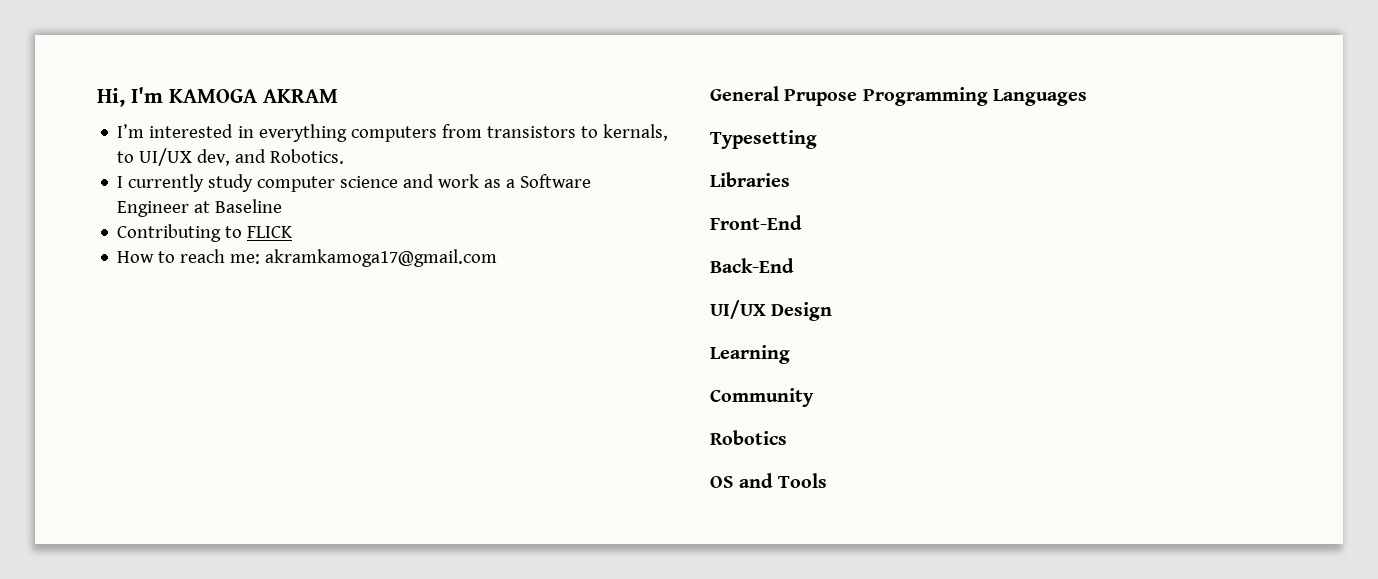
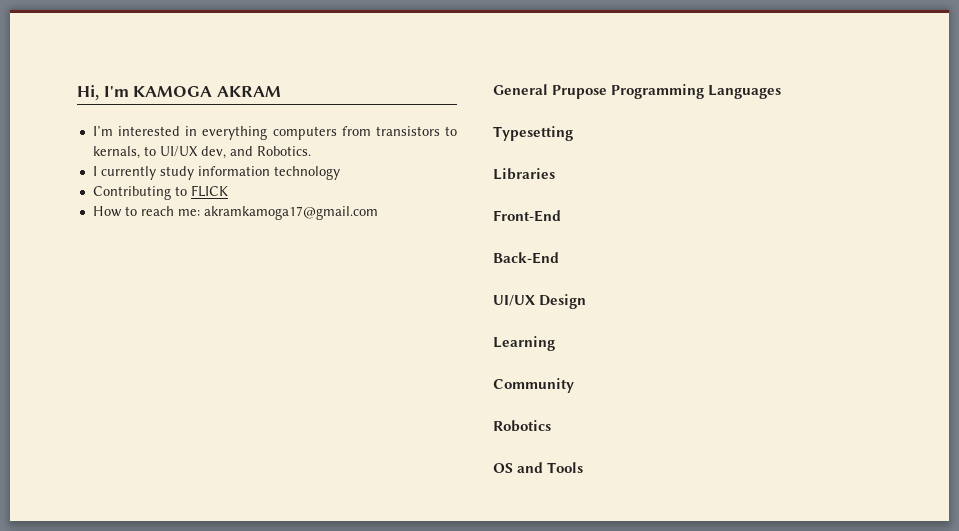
- I currently study computer science and work as a Software Engineer at Baseline
+ I currently study information technology

